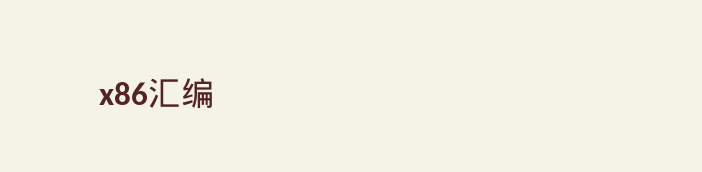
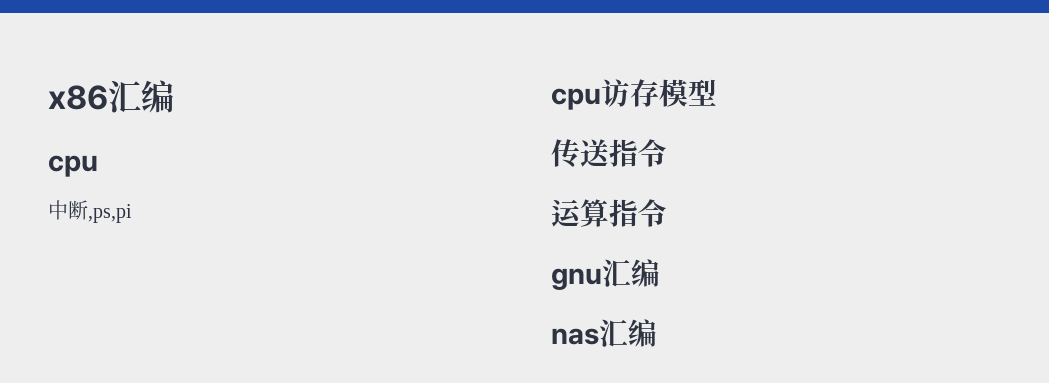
  x86汇编
+ cpu
+ 中断,ps,pi
+ cpu访存模型
+ 传送指令
+ 运算指令
+ gnu汇编
+ nas汇编

